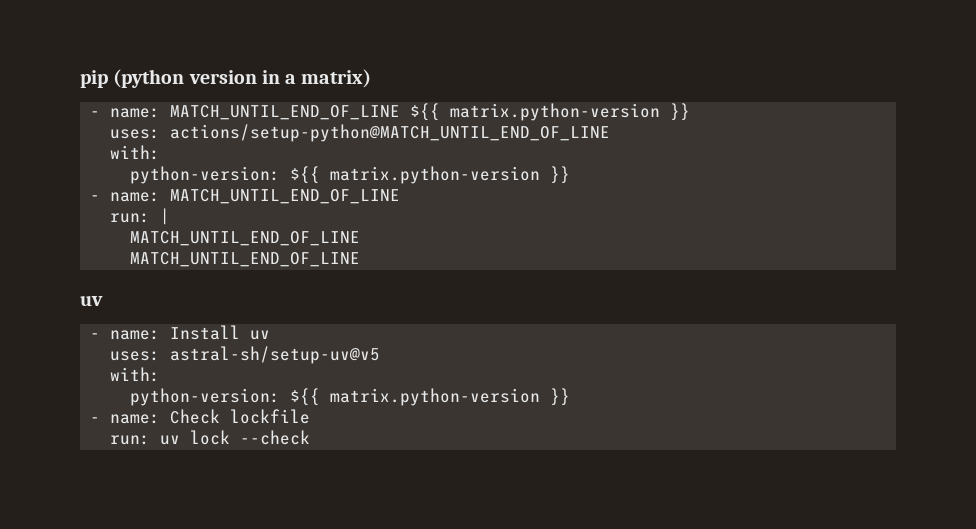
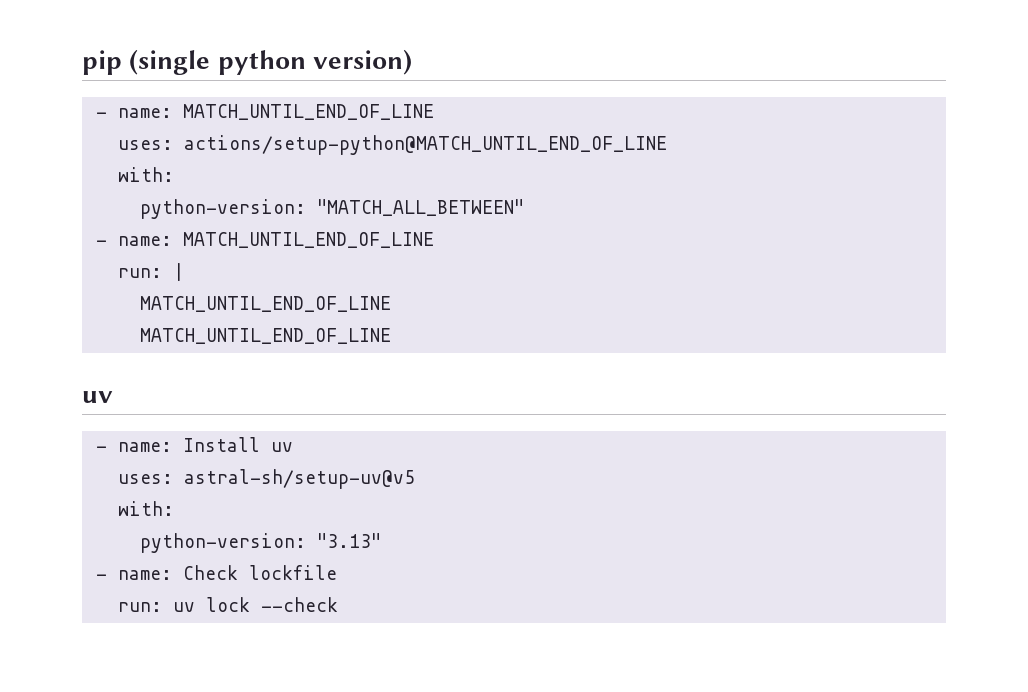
- pip (python version in a matrix)
- - name: MATCH_UNTIL_END_OF_LINE ${{ matrix.python-version }}
+ pip (single python version)
+ - name: MATCH_UNTIL_END_OF_LINE
  uses: actions/setup-python@MATCH_UNTIL_END_OF_LINE
  with:
- python-version: ${{ matrix.python-version }}
+ python-version: "MATCH_ALL_BETWEEN"
  uses: astral-sh/setup-uv@v5
  with:
- python-version: ${{ matrix.python-version }}
+ python-version: "3.13"

